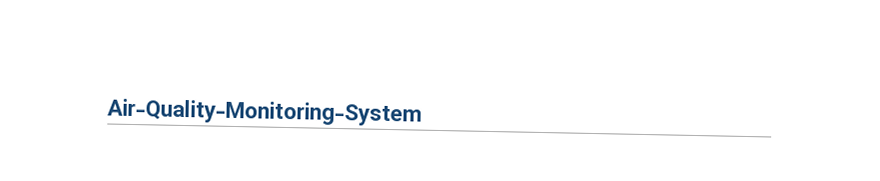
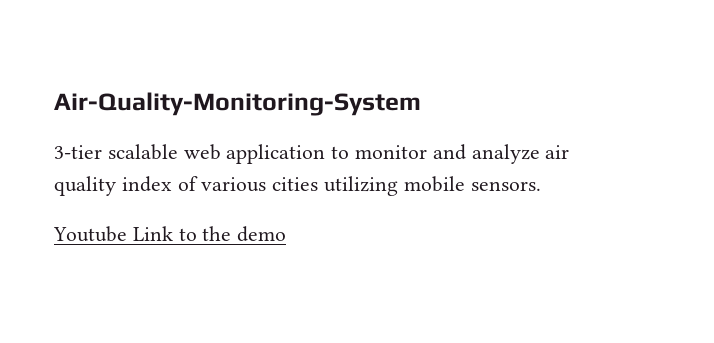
+ 3-tier scalable web application to monitor and analyze air quality index of various cities utilizing mobile sensors.
+ Youtube Link to the demo

